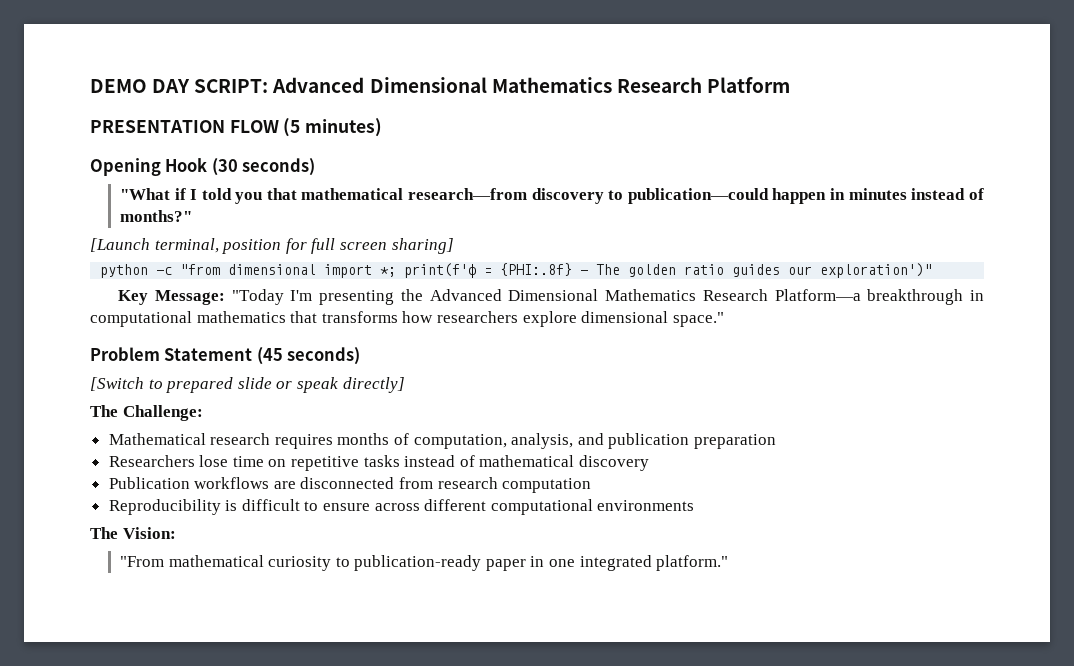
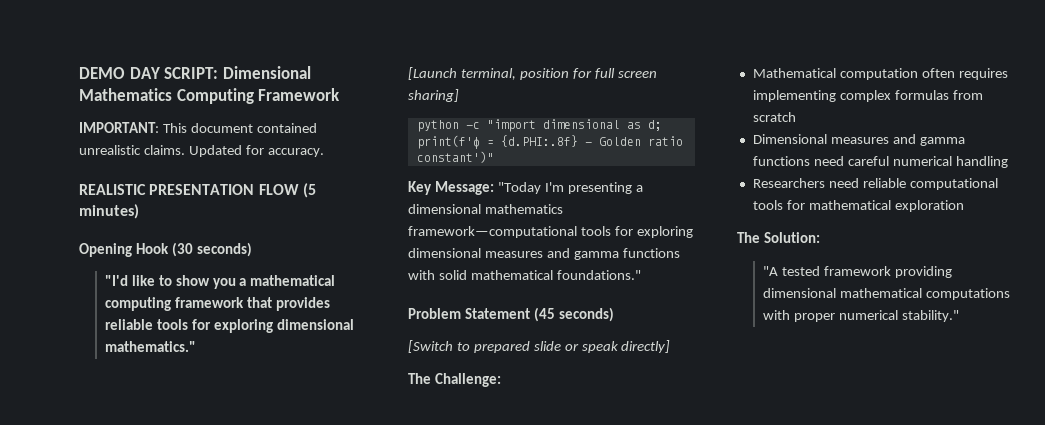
- DEMO DAY SCRIPT: Advanced Dimensional Mathematics Research Platform
- PRESENTATION FLOW (5 minutes)
+ DEMO DAY SCRIPT: Dimensional Mathematics Computing Framework
+ IMPORTANT: This document contained unrealistic claims. Updated for accuracy.
+ REALISTIC PRESENTATION FLOW (5 minutes)
- "What if I told you that mathematical research—from discovery to publication—could happen in minutes instead of months?"
+ "I'd like to show you a mathematical computing framework that provides reliable tools for exploring dimensional mathematics."
- python -c "from dimensional import *; print(f'φ = {PHI:.8f} - The golden ratio guides our exploration')"
+ python -c "import dimensional as d; print(f'φ = {d.PHI:.8f} - Golden ratio constant')"
- Key Message: "Today I'm presenting the Advanced Dimensional Mathematics Research Platform—a breakthrough in computational mathematics that transforms how researchers explore dimensional space."
+ Key Message: "Today I'm presenting a dimensional mathematics framework—computational tools for exploring dimensional measures and gamma functions with solid mathematical foundations."
- Mathematical research requires months of computation, analysis, and publication preparation
- Researchers lose time on repetitive tasks instead of mathematical discovery
- Publication workflows are disconnected from research computation
- Reproducibility is difficult to ensure across different computational environments
- The Vision:
- "From mathematical curiosity to publication-ready paper in one integrated platform."
+ Mathematical computation often requires implementing complex formulas from scratch
+ Dimensional measures and gamma functions need careful numerical handling
+ Researchers need reliable computational tools for mathematical exploration
+ The Solution:
+ "A tested framework providing dimensional mathematical computations with proper numerical stability."

